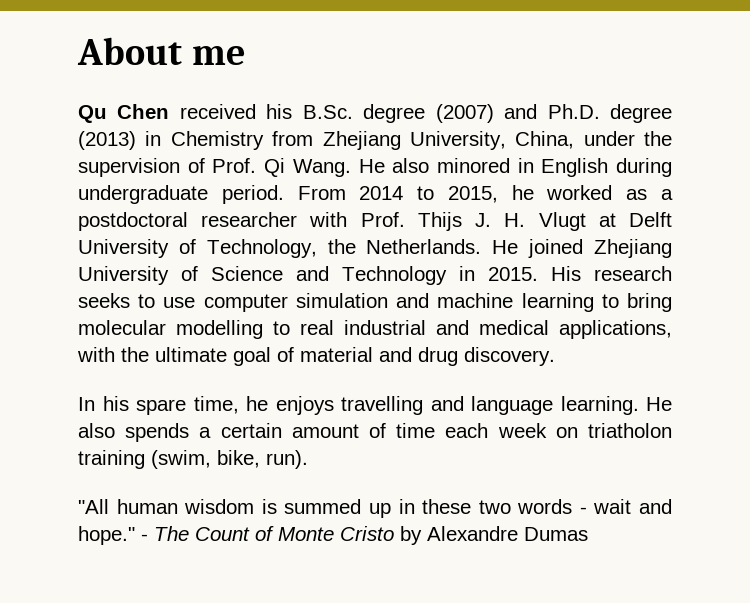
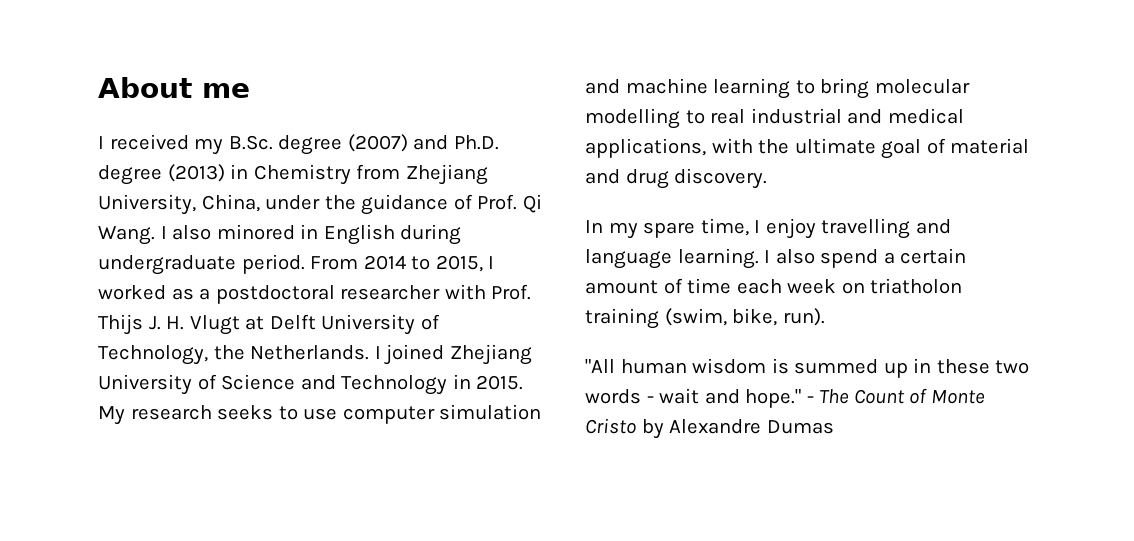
- Qu Chen received his B.Sc. degree (2007) and Ph.D. degree (2013) in Chemistry from Zhejiang University, China, under the supervision of Prof. Qi Wang.
+ I received my B.Sc. degree (2007) and Ph.D. degree (2013) in Chemistry from Zhejiang University, China, under the guidance of Prof. Qi Wang.
- He also minored in English during undergraduate period.
+ I also minored in English during undergraduate period.
- From 2014 to 2015, he worked as a postdoctoral researcher with Prof. Thijs J. H. Vlugt at Delft University of Technology, the Netherlands.
+ From 2014 to 2015, I worked as a postdoctoral researcher with Prof. Thijs J. H. Vlugt at Delft University of Technology, the Netherlands.
- He joined Zhejiang University of Science and Technology in 2015.
+ I joined Zhejiang University of Science and Technology in 2015.
- His research seeks to use computer simulation and machine learning to bring molecular modelling to real industrial and medical applications, with the ultimate goal of material and drug discovery.
+ My research seeks to use computer simulation and machine learning to bring molecular modelling to real industrial and medical applications, with the ultimate goal of material and drug discovery.
- In his spare time, he enjoys travelling and language learning.
+ In my spare time, I enjoy travelling and language learning.
- He also spends a certain amount of time each week on triatholon training (swim, bike, run).
+ I also spend a certain amount of time each week on triatholon training (swim, bike, run).

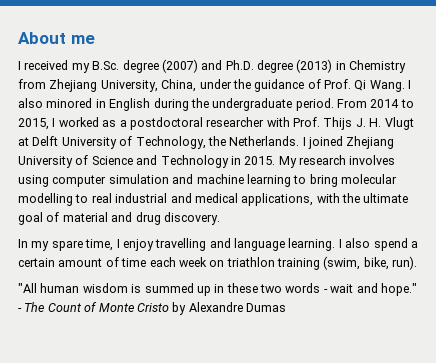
- I also minored in English during undergraduate period.
+ I also minored in English during the undergraduate period.
- My research seeks to use computer simulation and machine learning to bring molecular modelling to real industrial and medical applications, with the ultimate goal of material and drug discovery.
+ My research involves using computer simulation and machine learning to bring molecular modelling to real industrial and medical applications, with the ultimate goal of material and drug discovery.
- I also spend a certain amount of time each week on triatholon training (swim, bike, run).
+ I also spend a certain amount of time each week on triathlon training (swim, bike, run).

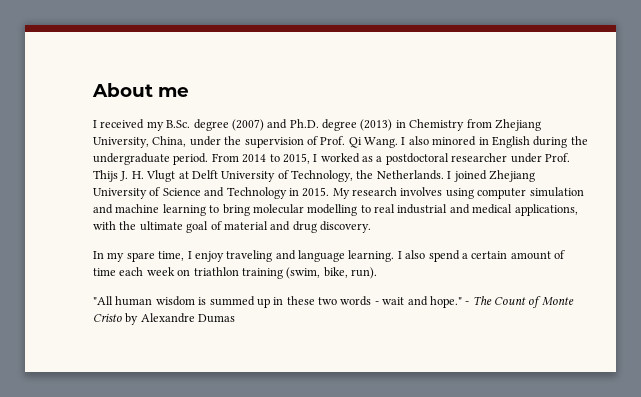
- I received my B.Sc. degree (2007) and Ph.D. degree (2013) in Chemistry from Zhejiang University, China, under the guidance of Prof. Qi Wang.
+ I received my B.Sc. degree (2007) and Ph.D. degree (2013) in Chemistry from Zhejiang University, China, under the supervision of Prof. Qi Wang.
- From 2014 to 2015, I worked as a postdoctoral researcher with Prof. Thijs J. H. Vlugt at Delft University of Technology, the Netherlands.
+ From 2014 to 2015, I worked as a postdoctoral researcher under Prof. Thijs J. H. Vlugt at Delft University of Technology, the Netherlands.
- In my spare time, I enjoy travelling and language learning.
+ In my spare time, I enjoy traveling and language learning.

